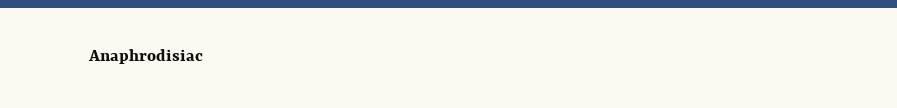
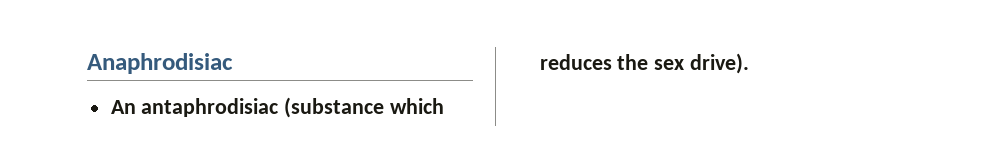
+ An antaphrodisiac (substance which reduces the sex drive).

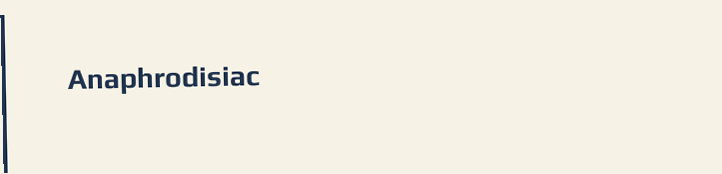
- An antaphrodisiac (substance which reduces the sex drive).

